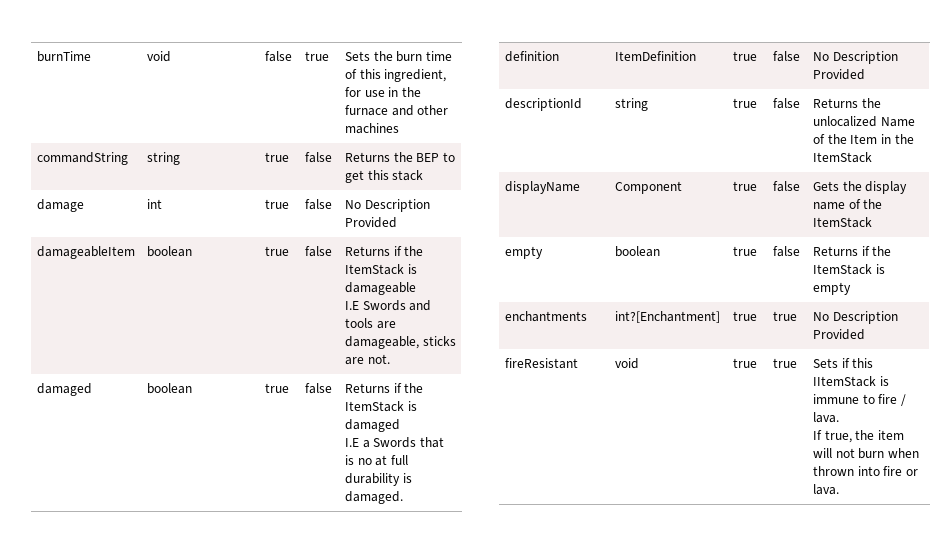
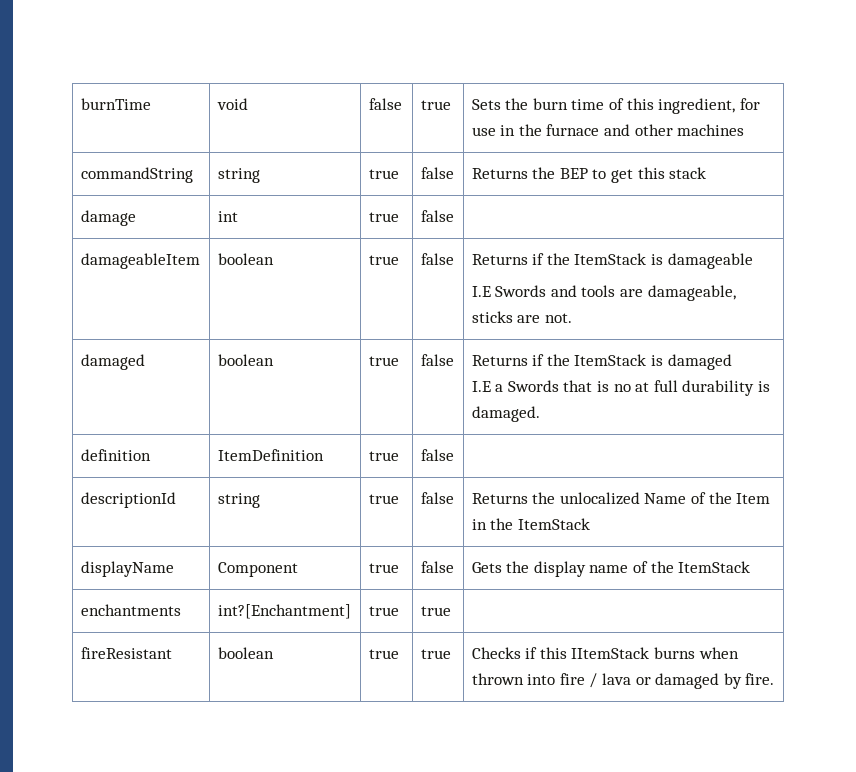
- damage | int | true | false | No Description Provided
+ damage | int | true | false |
- definition | ItemDefinition | true | false | No Description Provided
+ definition | ItemDefinition | true | false |
- empty | boolean | true | false | Returns if the ItemStack is empty
- enchantments | int?[Enchantment] | true | true | No Description Provided
+ enchantments | int?[Enchantment] | true | true |
- fireResistant | void | true | true | Sets if this IItemStack is immune to fire / lava.
- If true, the item will not burn when thrown into fire or lava.
+ fireResistant | boolean | true | true | Checks if this IItemStack burns when thrown into fire / lava or damaged by fire.

